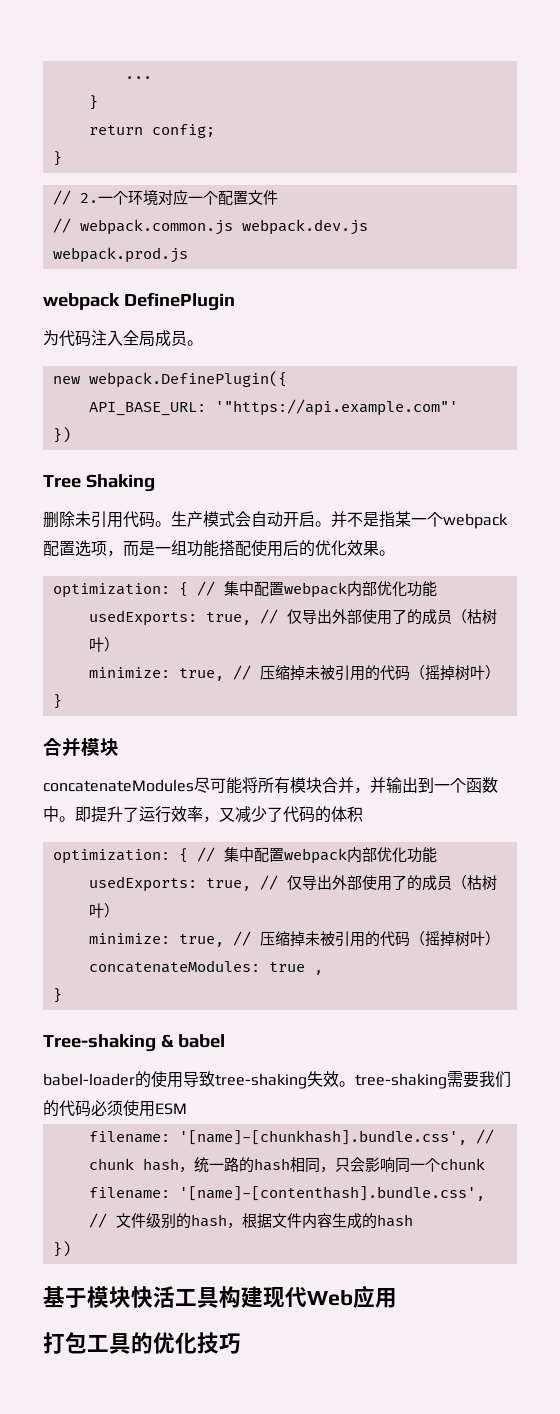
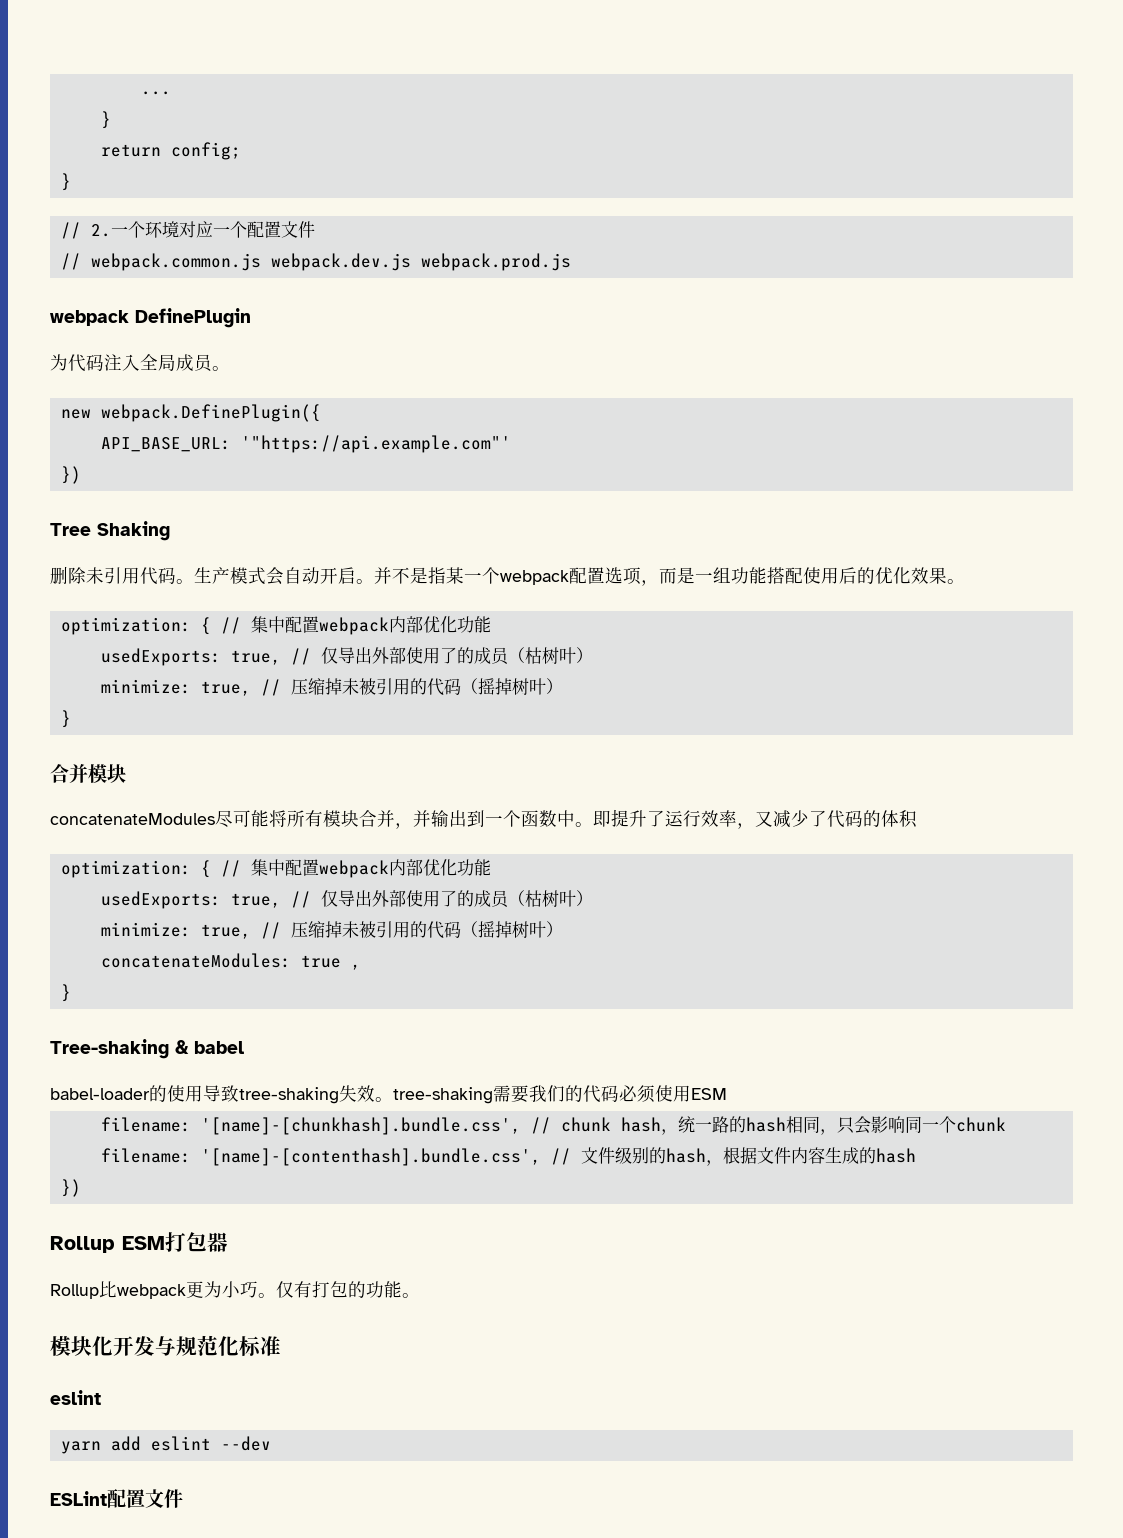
- 基于模块快活工具构建现代Web应用
- 打包工具的优化技巧
+ Rollup ESM打包器
+ Rollup比webpack更为小巧。仅有打包的功能。
+ 模块化开发与规范化标准
+ eslint
+ yarn add eslint --dev
+ ESLint配置文件

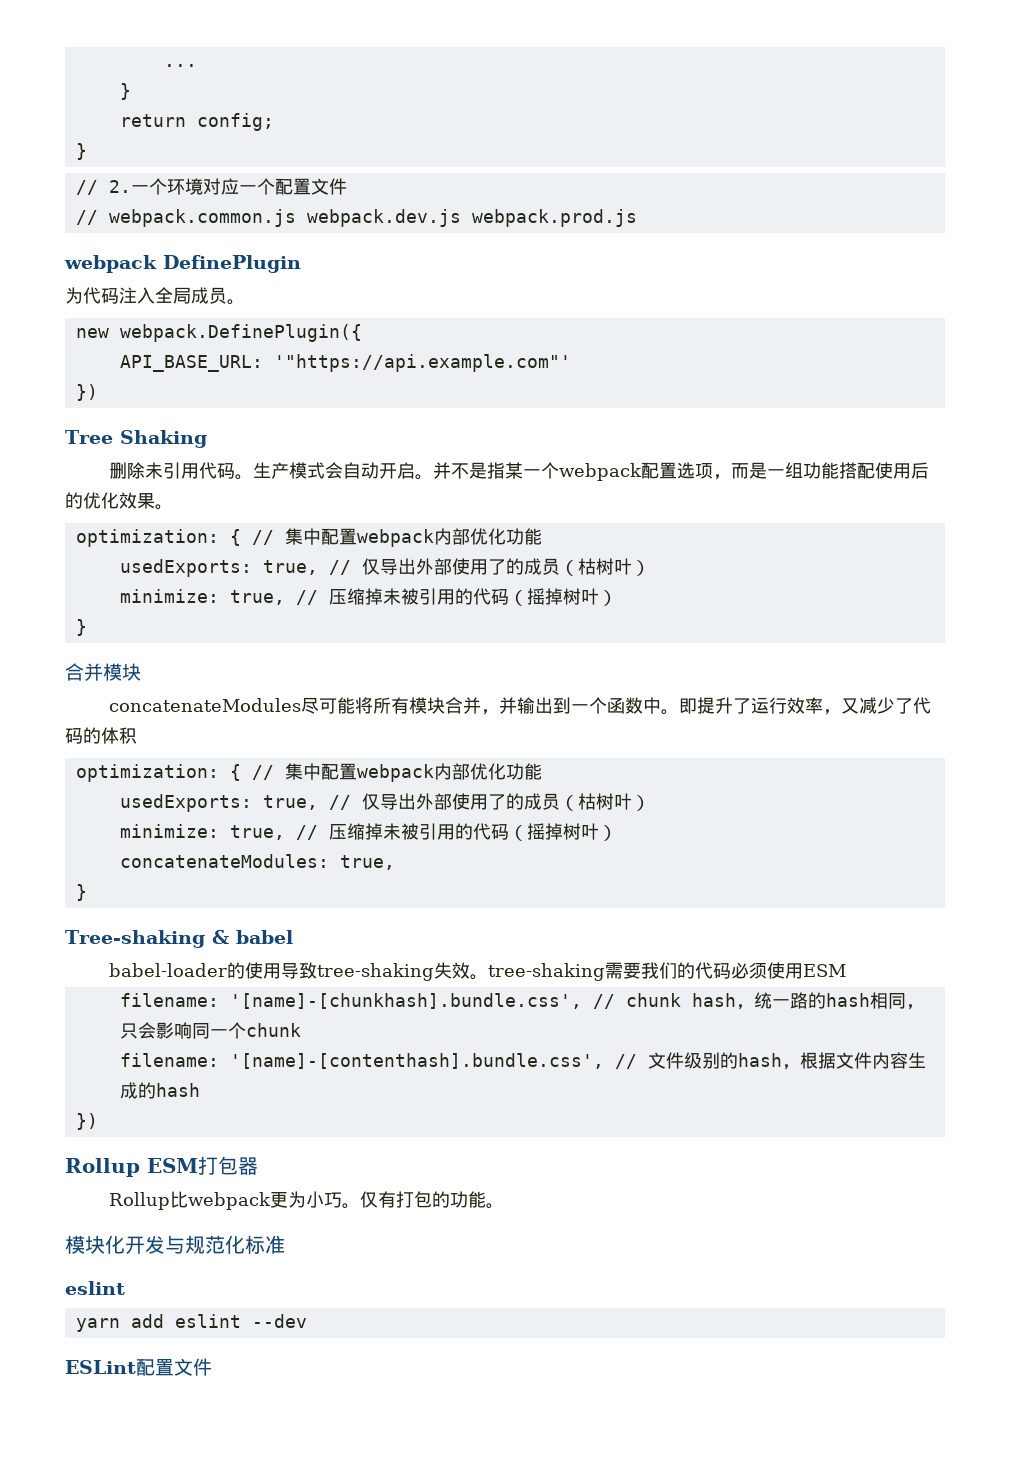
- concatenateModules: true ,
+ concatenateModules: true,

